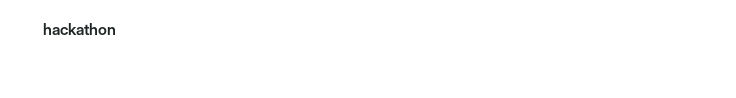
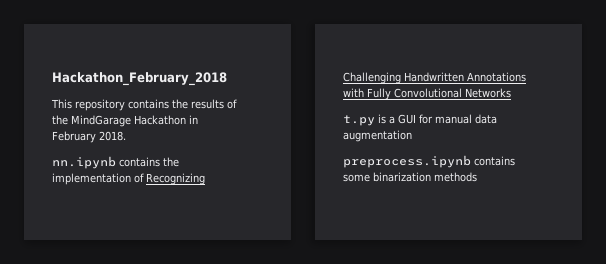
- hackathon
+ Hackathon_February_2018
+ This repository contains the results of the MindGarage Hackathon in February 2018.
+ nn.ipynb contains the implementation of Recognizing Challenging Handwritten Annotations with Fully Convolutional Networks
+ t.py is a GUI for manual data augmentation
+ preprocess.ipynb contains some binarization methods

